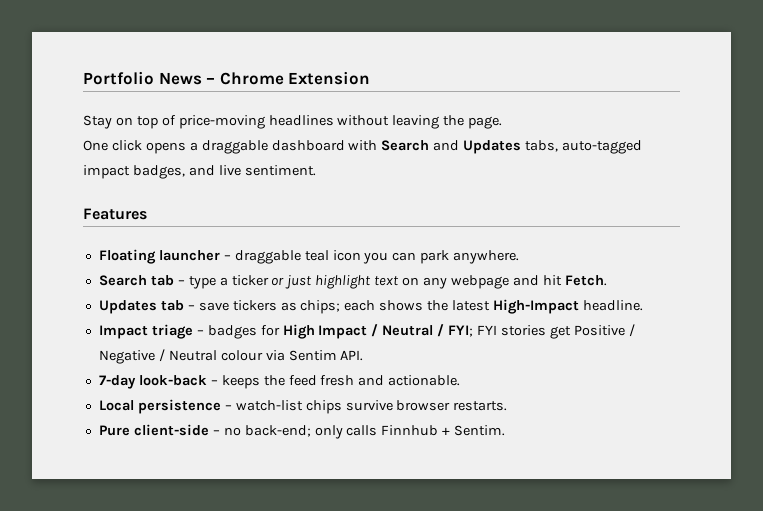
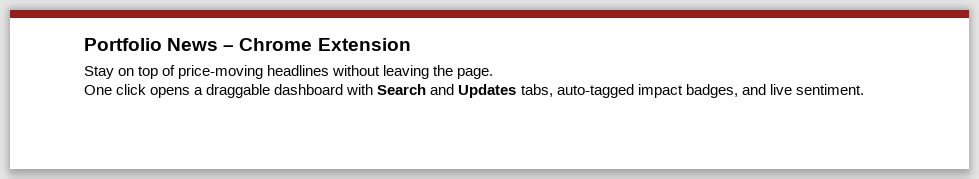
- Features
- Floating launcher – draggable teal icon you can park anywhere.
- Search tab – type a ticker or just highlight text on any webpage and hit Fetch.
- Updates tab – save tickers as chips; each shows the latest High-Impact headline.
- Impact triage – badges for High Impact / Neutral / FYI; FYI stories get Positive / Negative / Neutral colour via Sentim API.
- 7-day look-back – keeps the feed fresh and actionable.
- Local persistence – watch-list chips survive browser restarts.
- Pure client-side – no back-end; only calls Finnhub + Sentim.

